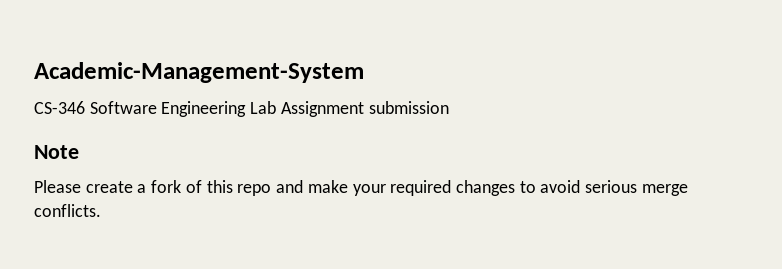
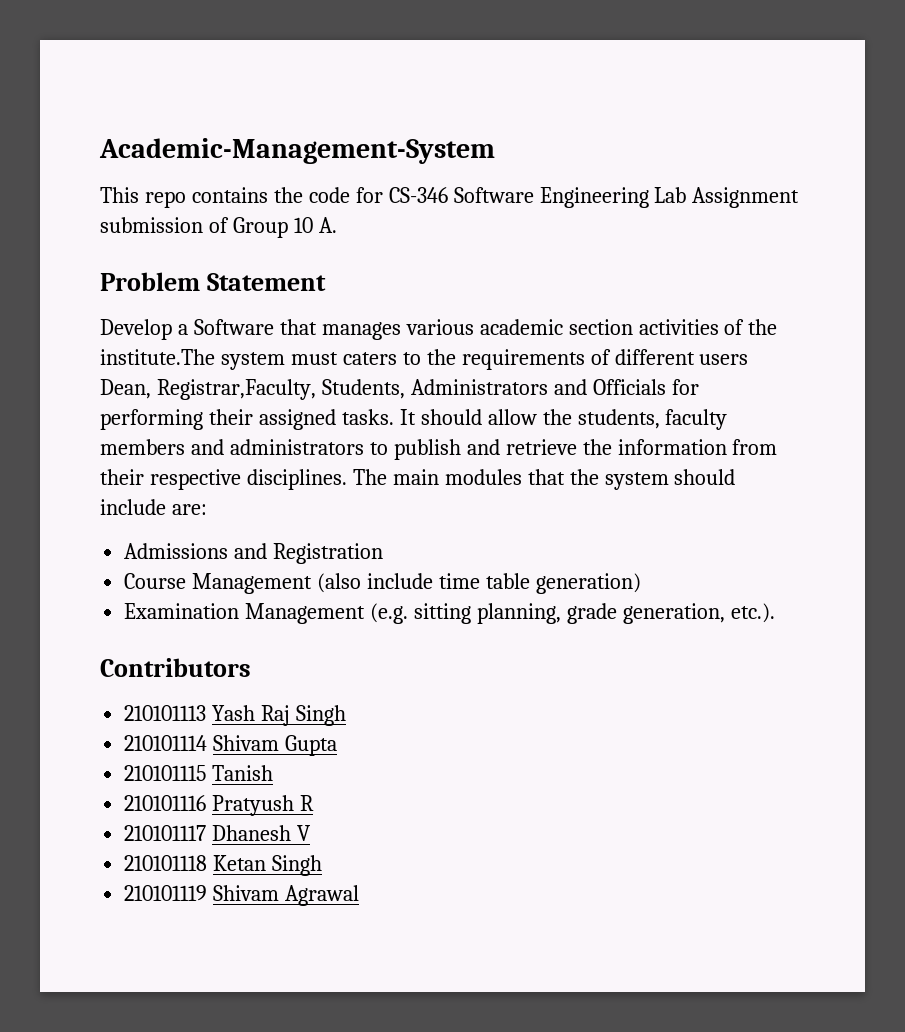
- CS-346 Software Engineering Lab Assignment submission
- Note
- Please create a fork of this repo and make your required changes to avoid serious merge conflicts.
+ This repo contains the code for CS-346 Software Engineering Lab Assignment submission of Group 10 A.
+ Problem Statement
+ Develop a Software that manages various academic section activities of the institute.The system must caters to the requirements of different users Dean, Registrar,Faculty, Students, Administrators and Officials for performing their assigned tasks. It should allow the students, faculty members and administrators to publish and retrieve the information from their respective disciplines. The main modules that the system should include are:
+ Admissions and Registration
+ Course Management (also include time table generation)
+ Examination Management (e.g. sitting planning, grade generation, etc.).
+ Contributors
+ 210101113 Yash Raj Singh
+ 210101114 Shivam Gupta
+ 210101115 Tanish
+ 210101116 Pratyush R
+ 210101117 Dhanesh V
+ 210101118 Ketan Singh
+ 210101119 Shivam Agrawal

